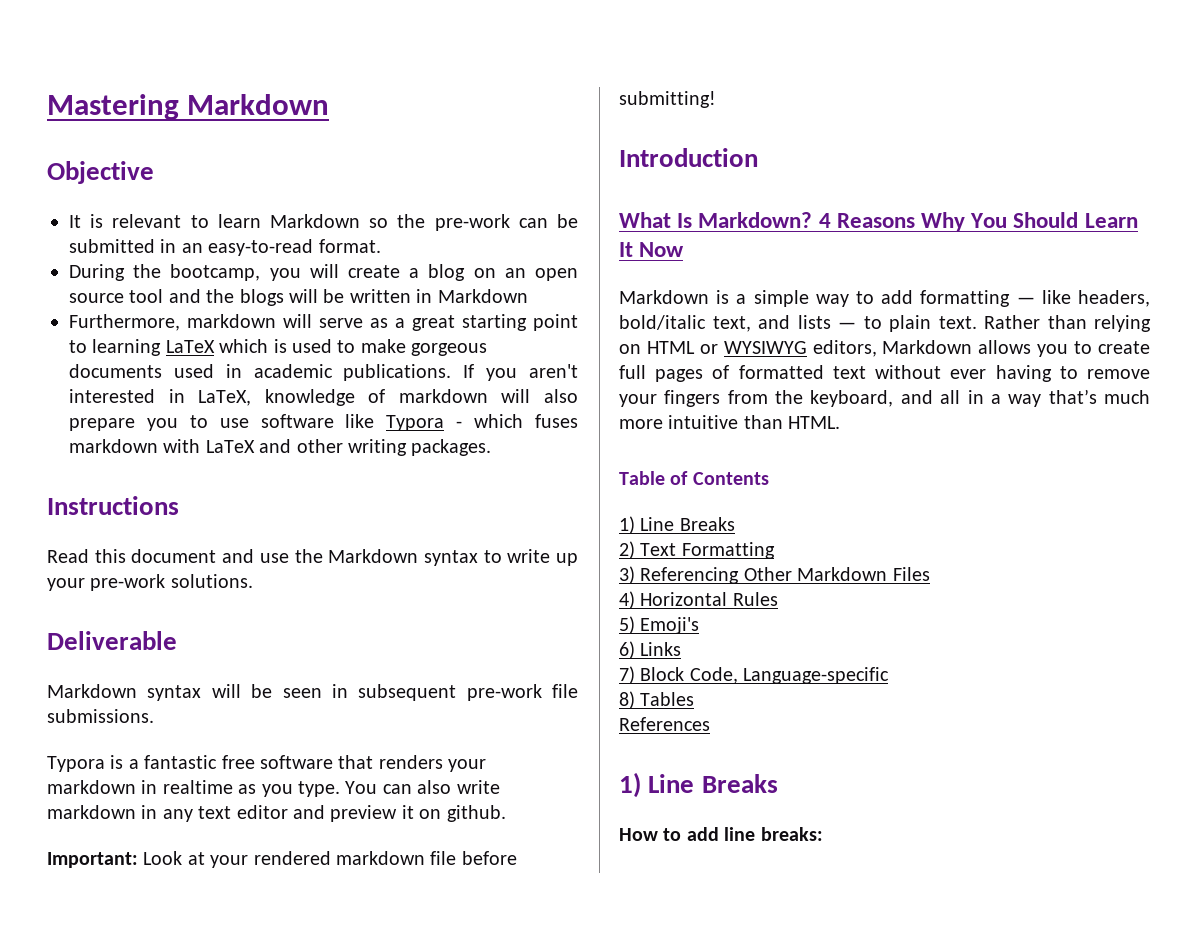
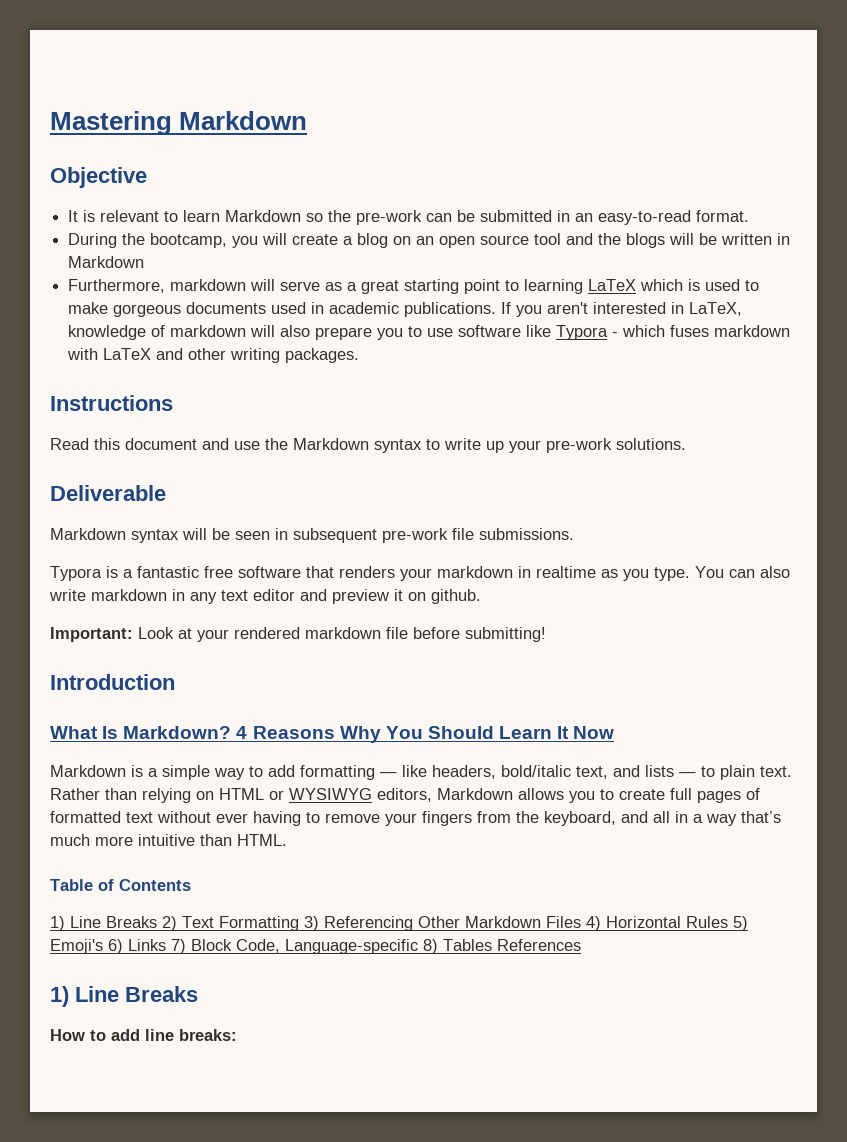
  Table of Contents
- 1) Line Breaks
- 2) Text Formatting
- 3) Referencing Other Markdown Files
- 4) Horizontal Rules
- 5) Emoji's
- 6) Links
- 7) Block Code, Language-specific
- 8) Tables
- References
+ 1) Line Breaks 2) Text Formatting 3) Referencing Other Markdown Files 4) Horizontal Rules 5) Emoji's 6) Links 7) Block Code, Language-specific 8) Tables References

